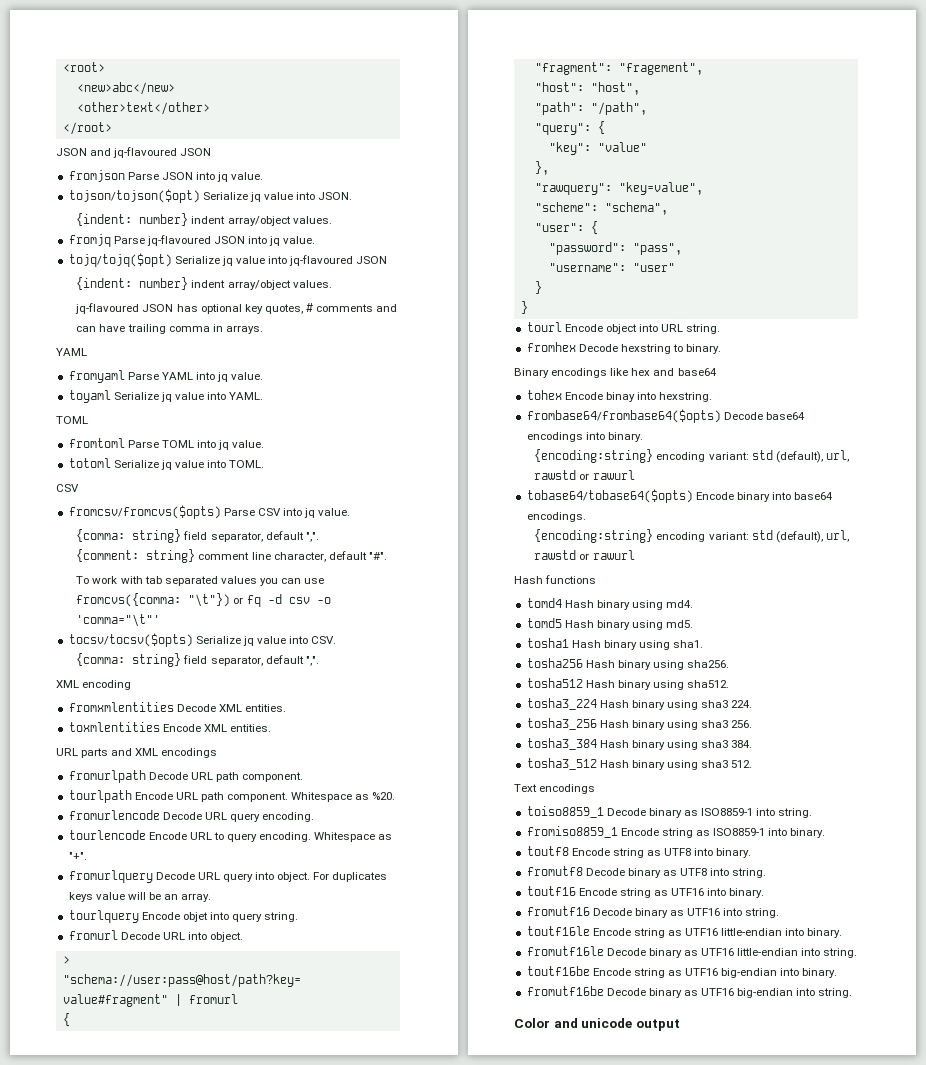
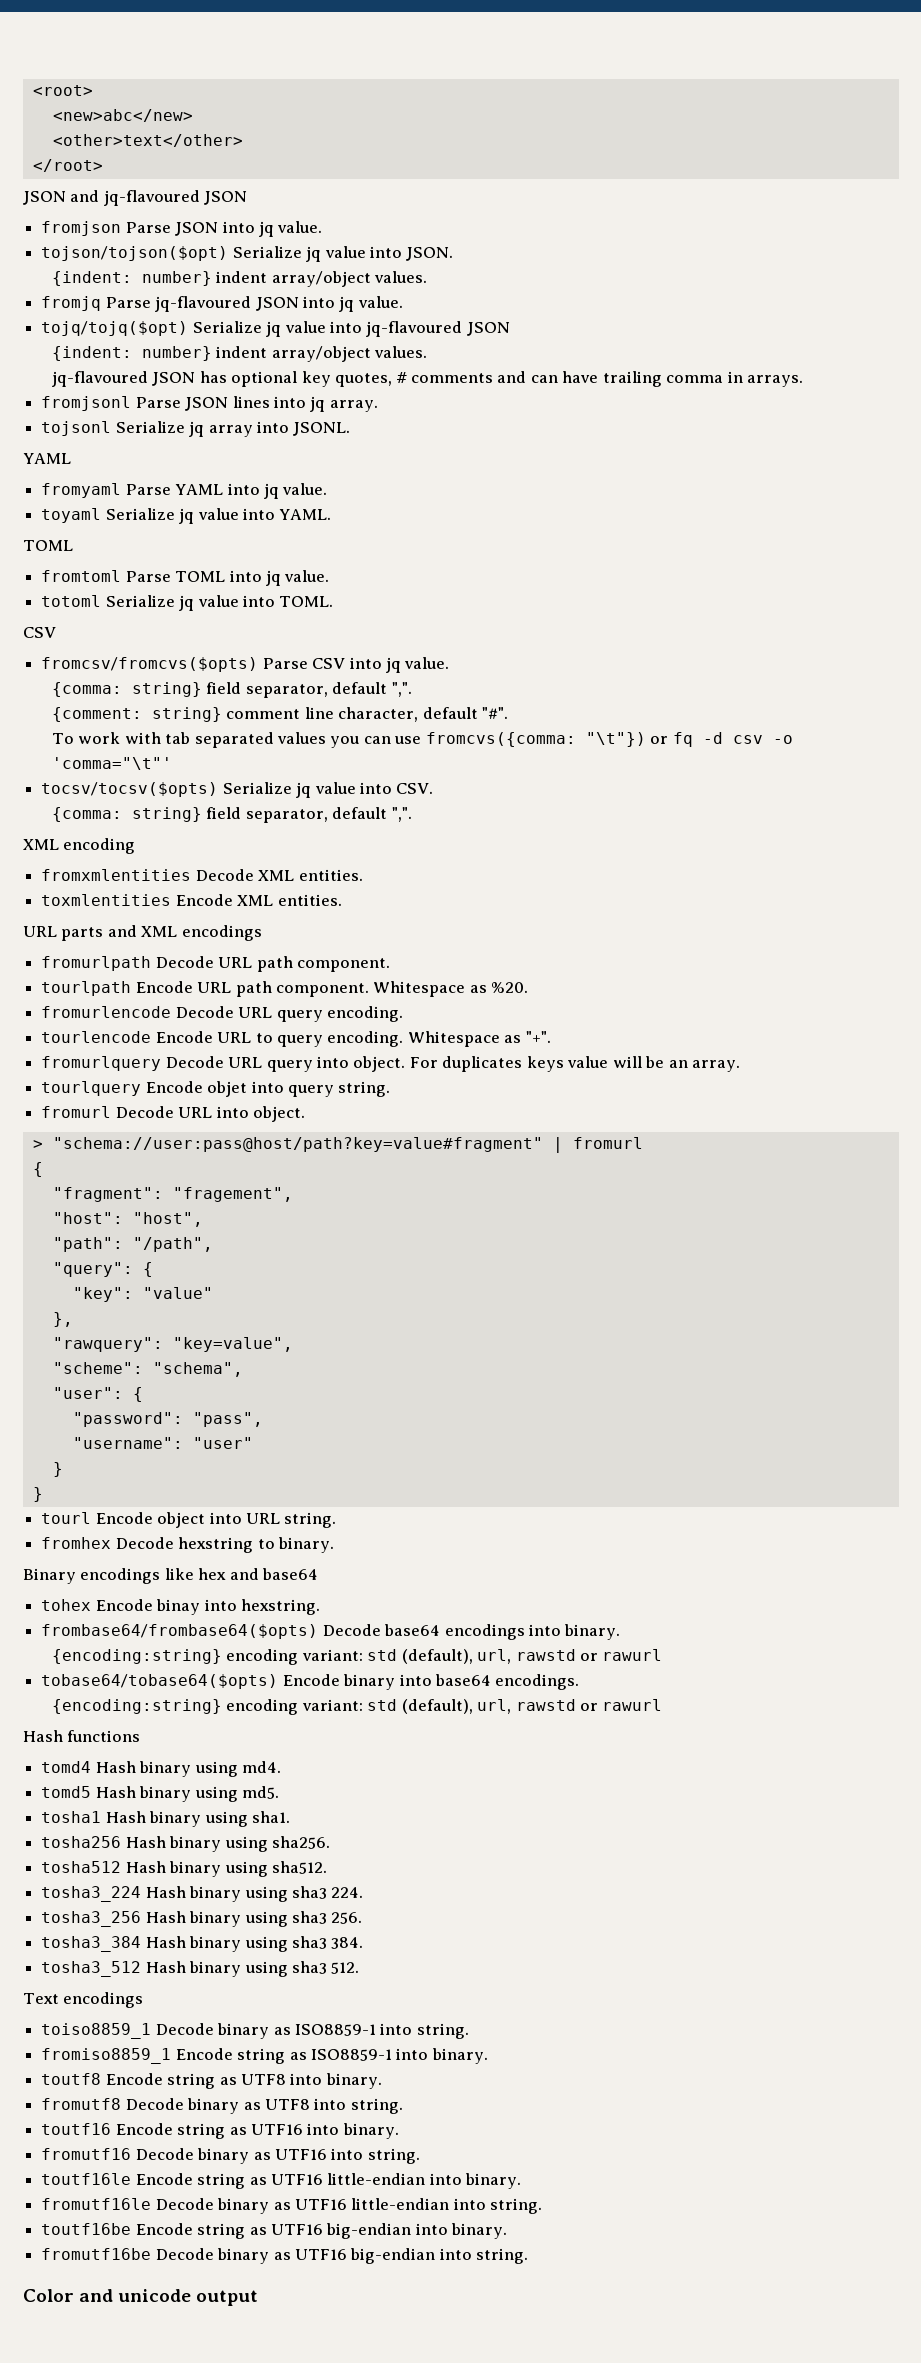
+ fromjsonl Parse JSON lines into jq array.
+ tojsonl Serialize jq array into JSONL.

